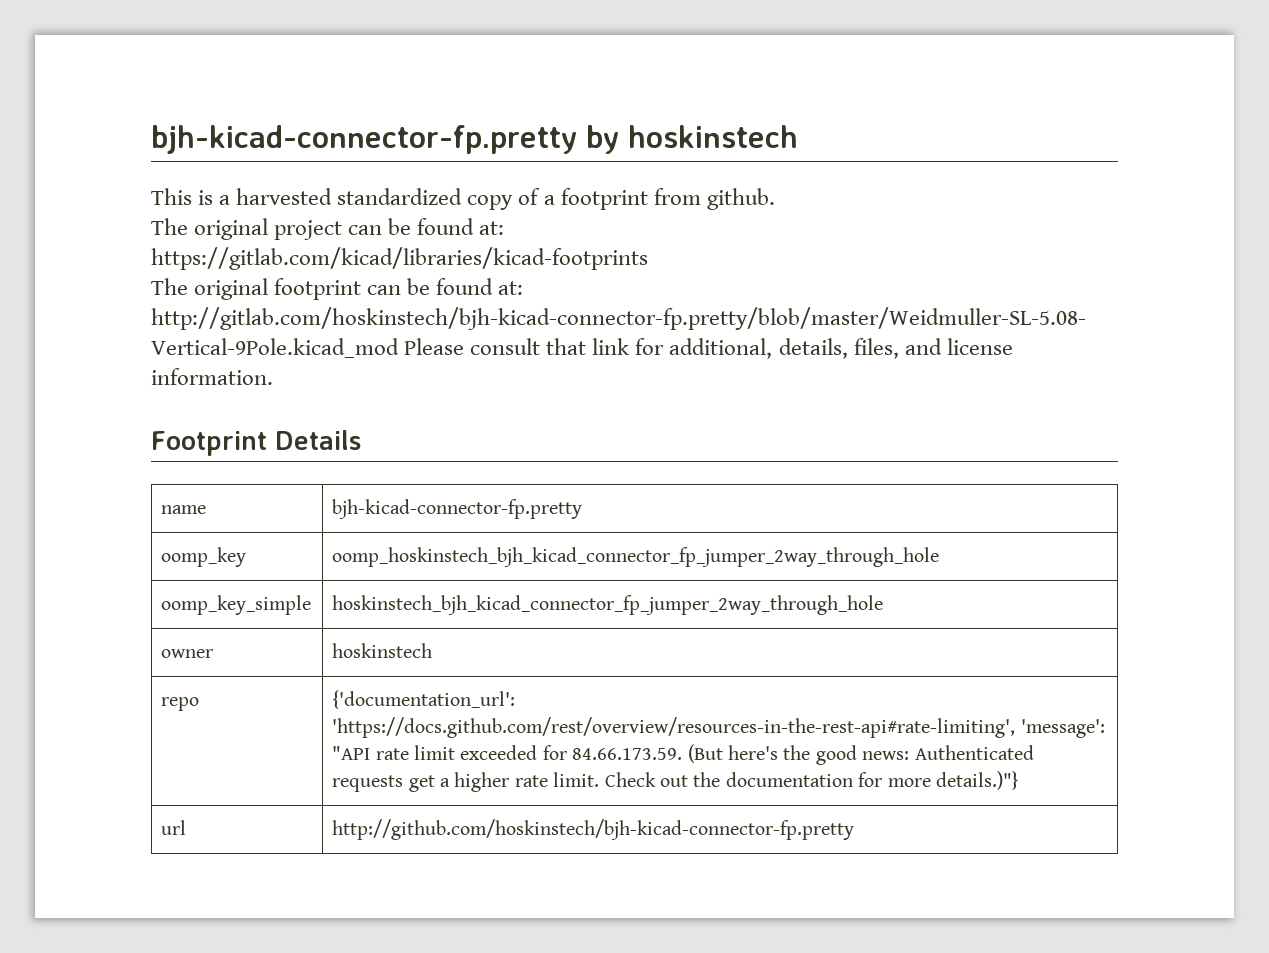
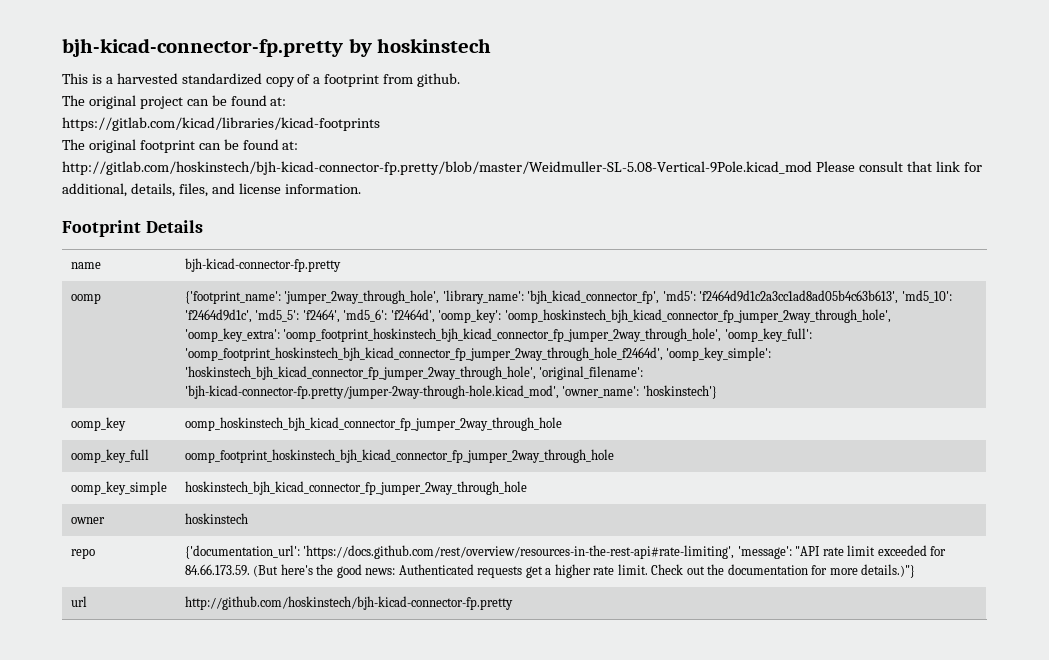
+ oomp | {'footprint_name': 'jumper_2way_through_hole', 'library_name': 'bjh_kicad_connector_fp', 'md5': 'f2464d9d1c2a3cc1ad8ad05b4c63b613', 'md5_10': 'f2464d9d1c', 'md5_5': 'f2464', 'md5_6': 'f2464d', 'oomp_key': 'oomp_hoskinstech_bjh_kicad_connector_fp_jumper_2way_through_hole', 'oomp_key_extra': 'oomp_footprint_hoskinstech_bjh_kicad_connector_fp_jumper_2way_through_hole', 'oomp_key_full': 'oomp_footprint_hoskinstech_bjh_kicad_connector_fp_jumper_2way_through_hole_f2464d', 'oomp_key_simple': 'hoskinstech_bjh_kicad_connector_fp_jumper_2way_through_hole', 'original_filename': 'bjh-kicad-connector-fp.pretty/jumper-2way-through-hole.kicad_mod', 'owner_name': 'hoskinstech'}
+ oomp_key_full | oomp_footprint_hoskinstech_bjh_kicad_connector_fp_jumper_2way_through_hole

